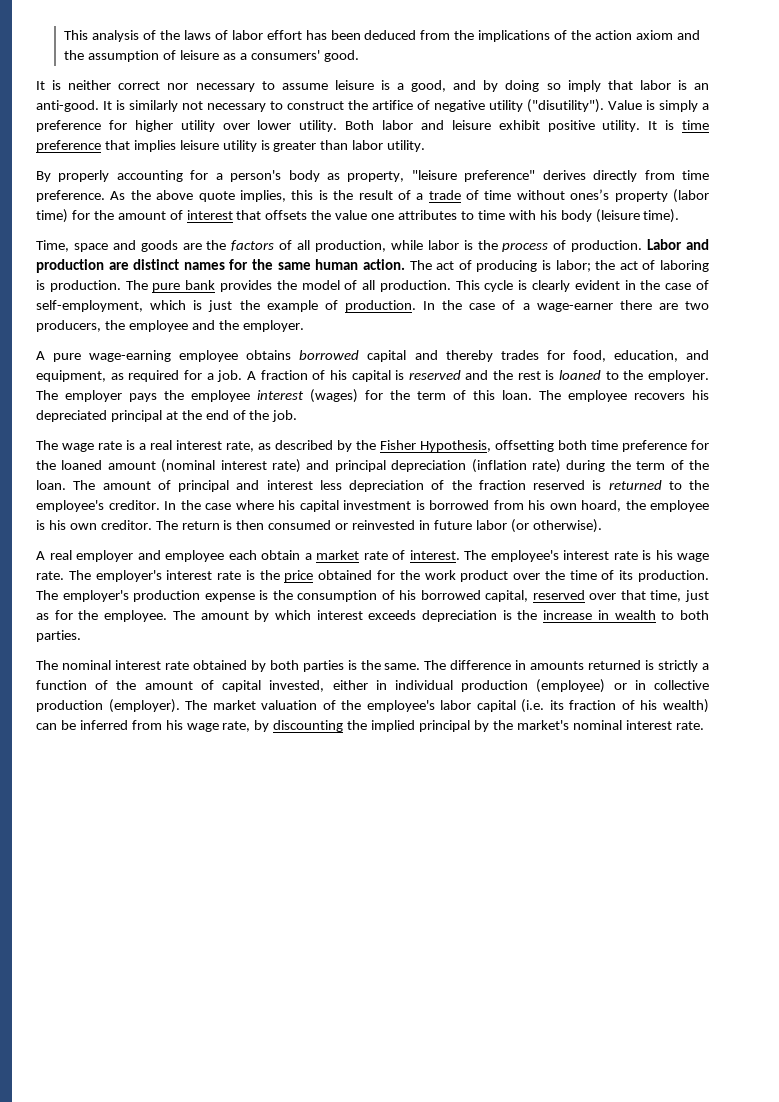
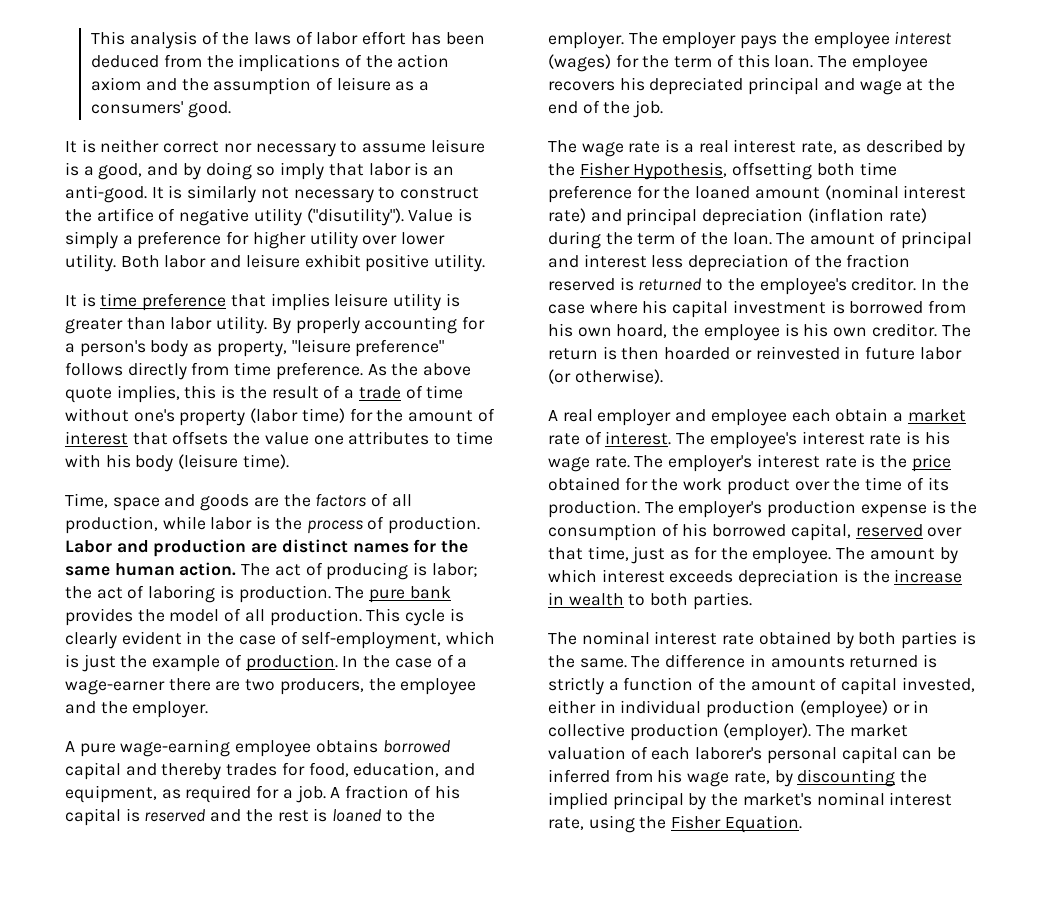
- Both labor and leisure exhibit positive utility. It is time preference that implies leisure utility is greater than labor utility.
- By properly accounting for a person's body as property, "leisure preference" derives directly from time preference.
+ Both labor and leisure exhibit positive utility.
+ It is time preference that implies leisure utility is greater than labor utility. By properly accounting for a person's body as property, "leisure preference" follows directly from time preference.
- As the above quote implies, this is the result of a trade of time without ones’s property (labor time) for the amount of interest that offsets the value one attributes to time with his body (leisure time).
+ As the above quote implies, this is the result of a trade of time without one's property (labor time) for the amount of interest that offsets the value one attributes to time with his body (leisure time).
- The employee recovers his depreciated principal at the end of the job.
+ The employee recovers his depreciated principal and wage at the end of the job.
- The return is then consumed or reinvested in future labor (or otherwise).
+ The return is then hoarded or reinvested in future labor (or otherwise).
- The market valuation of the employee's labor capital (i.e. its fraction of his wealth) can be inferred from his wage rate, by discounting the implied principal by the market's nominal interest rate.
+ The market valuation of each laborer's personal capital can be inferred from his wage rate, by discounting the implied principal by the market's nominal interest rate, using the Fisher Equation.

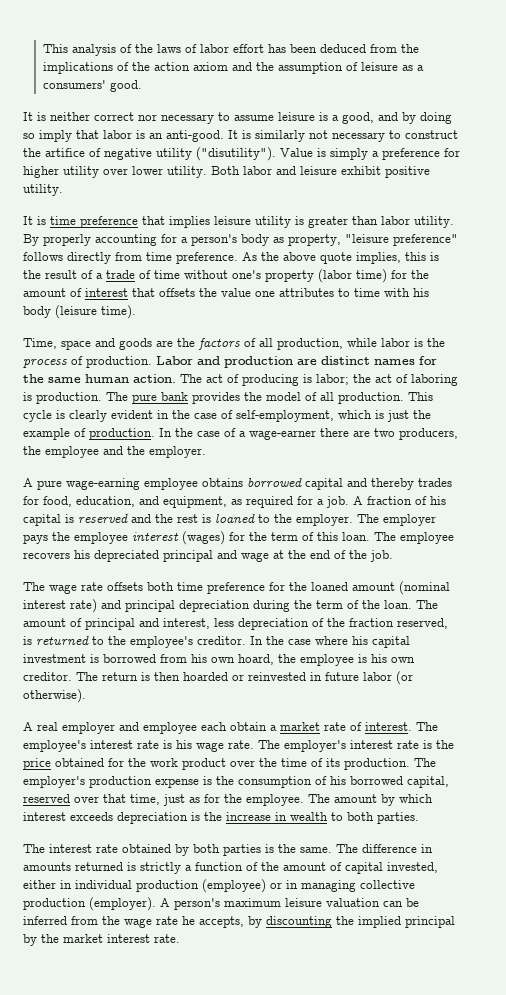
- The wage rate is a real interest rate, as described by the Fisher Hypothesis, offsetting both time preference for the loaned amount (nominal interest rate) and principal depreciation (inflation rate) during the term of the loan.
+ The wage rate offsets both time preference for the loaned amount (nominal interest rate) and principal depreciation during the term of the loan.
- The amount of principal and interest less depreciation of the fraction reserved is returned to the employee's creditor.
+ The amount of principal and interest, less depreciation of the fraction reserved, is returned to the employee's creditor.
- The nominal interest rate obtained by both parties is the same.
+ The interest rate obtained by both parties is the same.
- The difference in amounts returned is strictly a function of the amount of capital invested, either in individual production (employee) or in collective production (employer).
+ The difference in amounts returned is strictly a function of the amount of capital invested, either in individual production (employee) or in managing collective production (employer).
- The market valuation of each laborer's personal capital can be inferred from his wage rate, by discounting the implied principal by the market's nominal interest rate, using the Fisher Equation.
+ A person's maximum leisure valuation can be inferred from the wage rate he accepts, by discounting the implied principal by the market interest rate.

